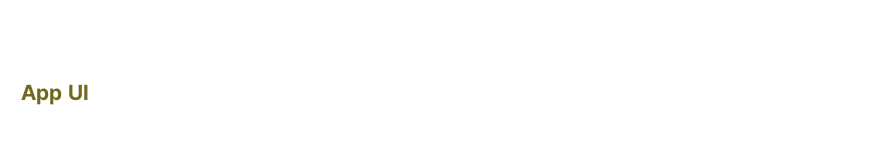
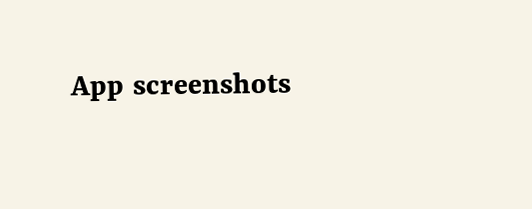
- App UI
+ App screenshots

